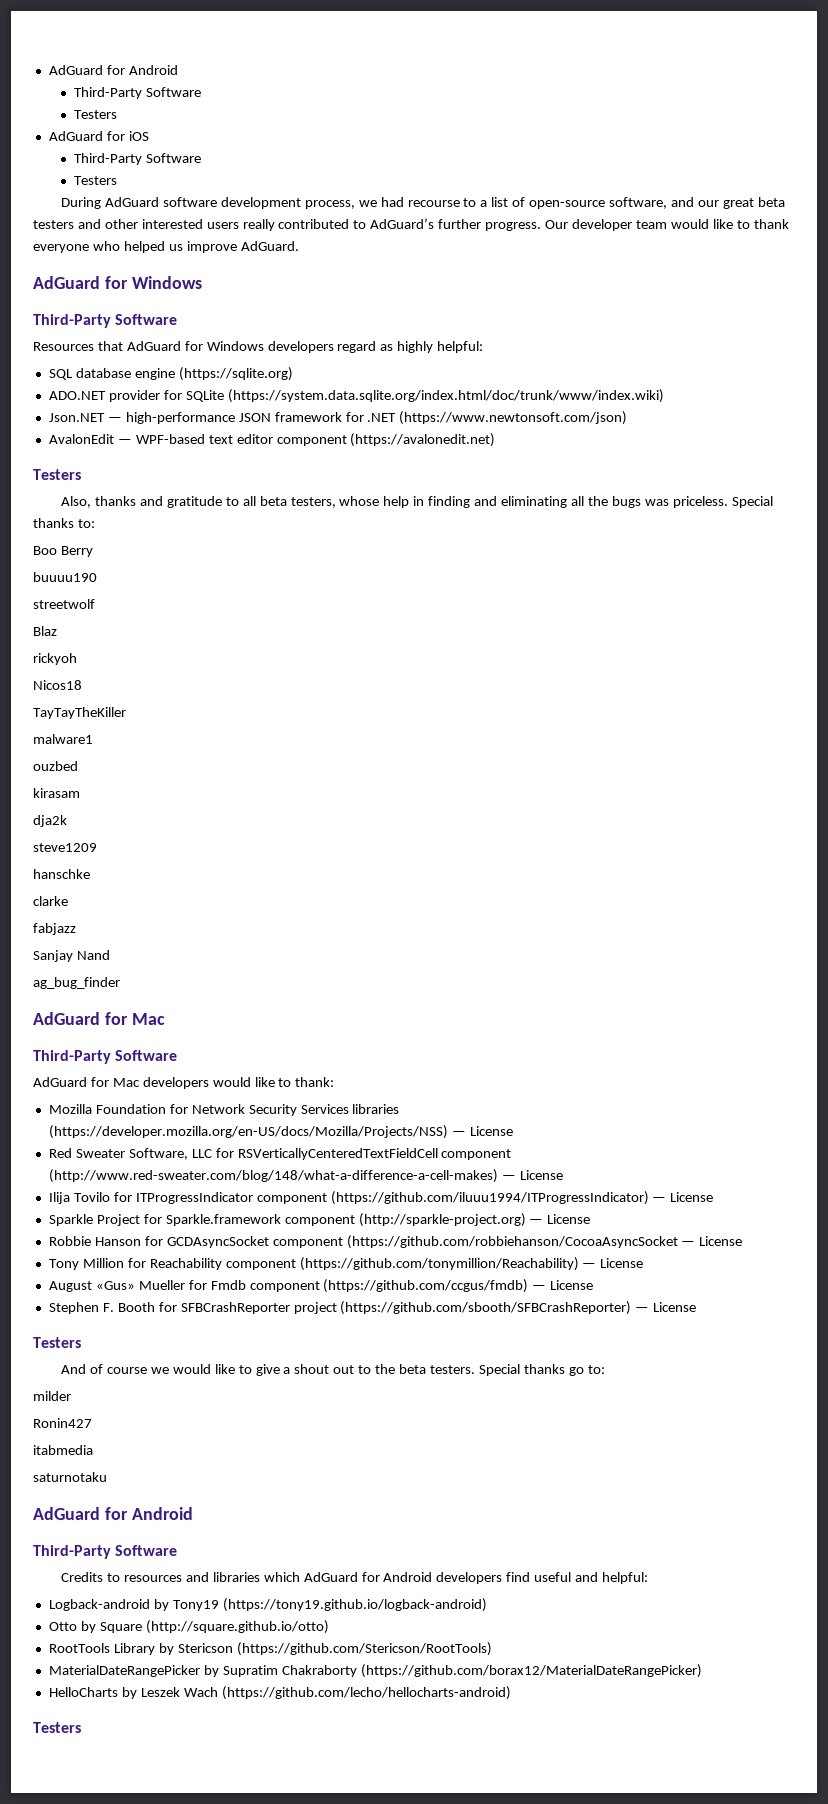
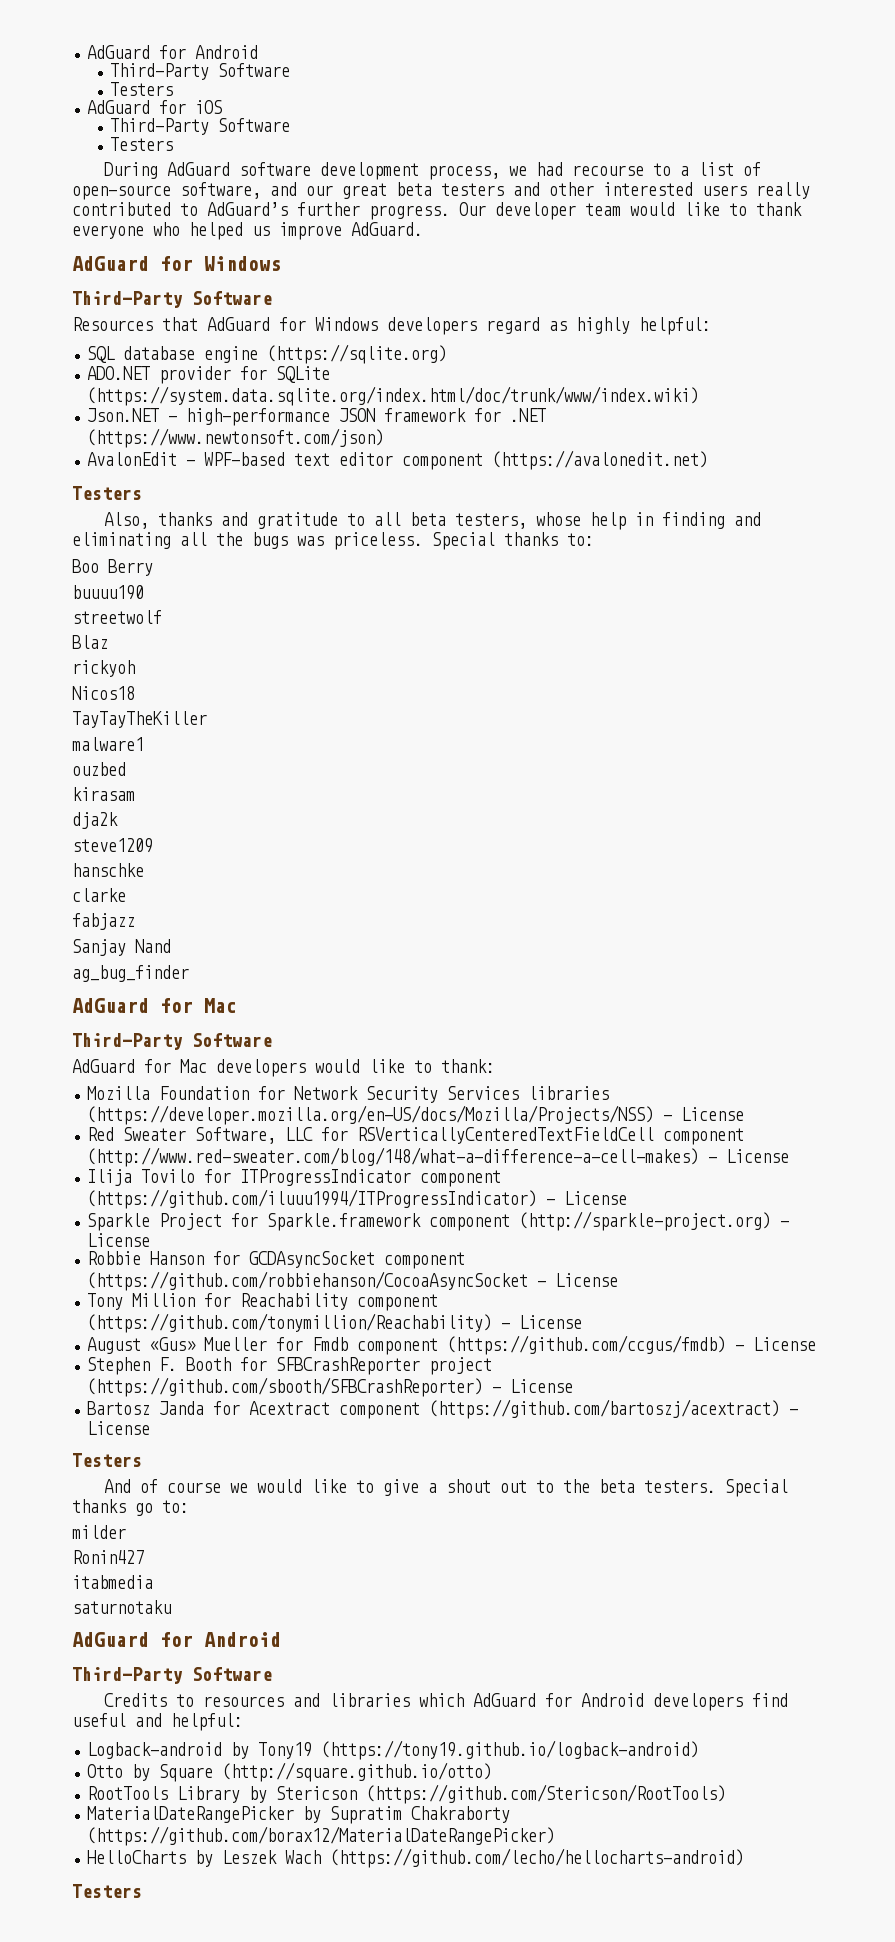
+ Bartosz Janda for Acextract component (https://github.com/bartoszj/acextract) — License

